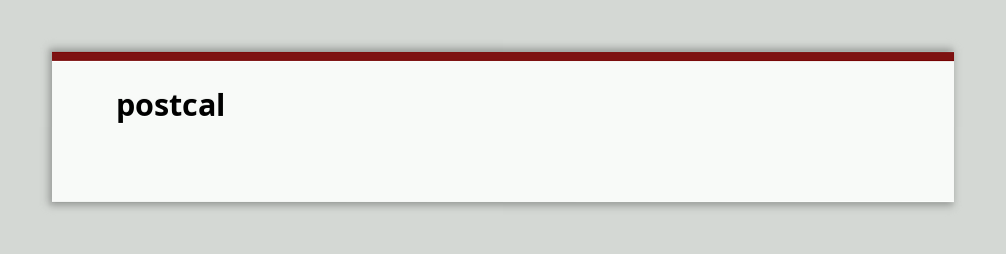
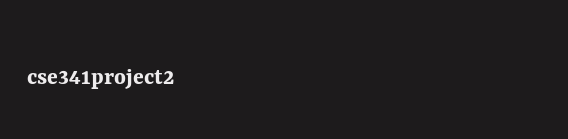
- postcal
+ cse341project2

